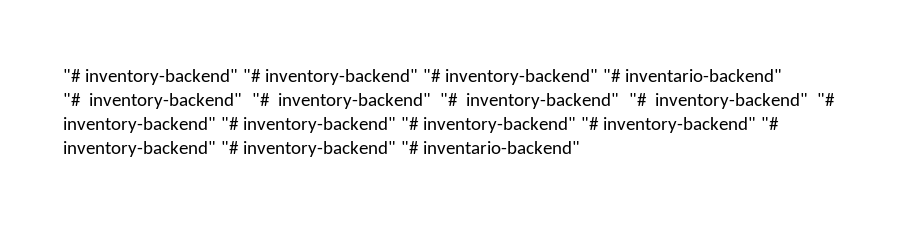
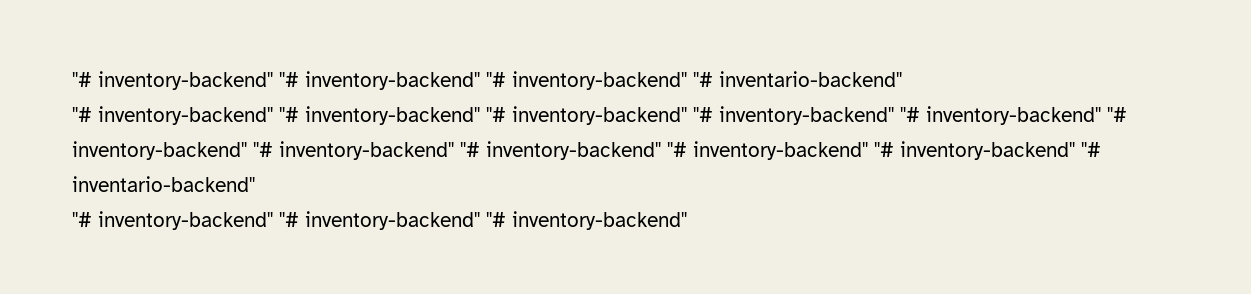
  "# inventory-backend" "# inventory-backend" "# inventory-backend" "# inventory-backend" "# inventory-backend" "# inventory-backend" "# inventory-backend" "# inventory-backend" "# inventory-backend" "# inventory-backend" "# inventario-backend"
+ "# inventory-backend" "# inventory-backend" "# inventory-backend"

